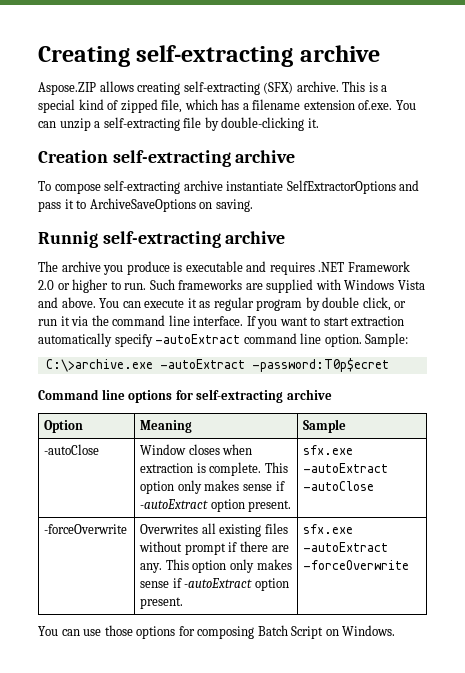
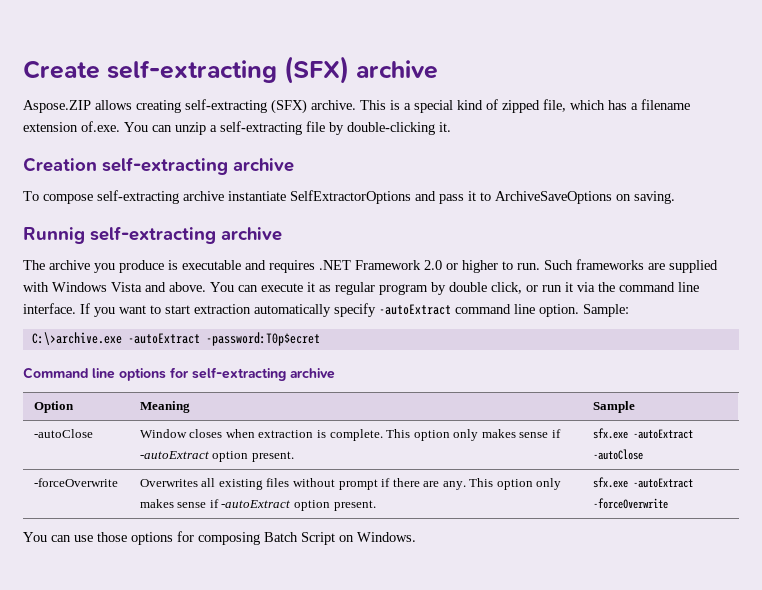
- Creating self-extracting archive
+ Create self-extracting (SFX) archive

